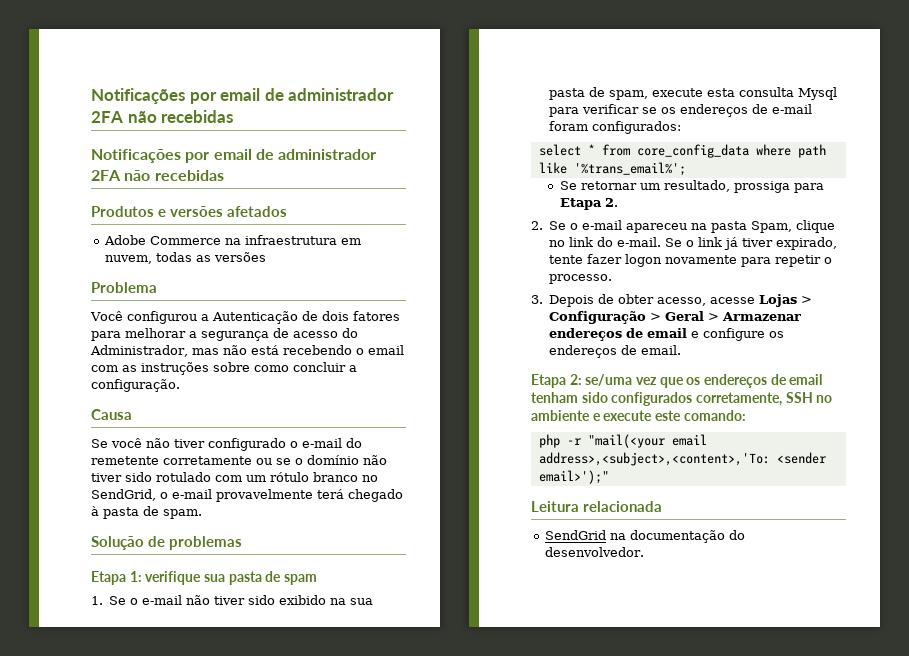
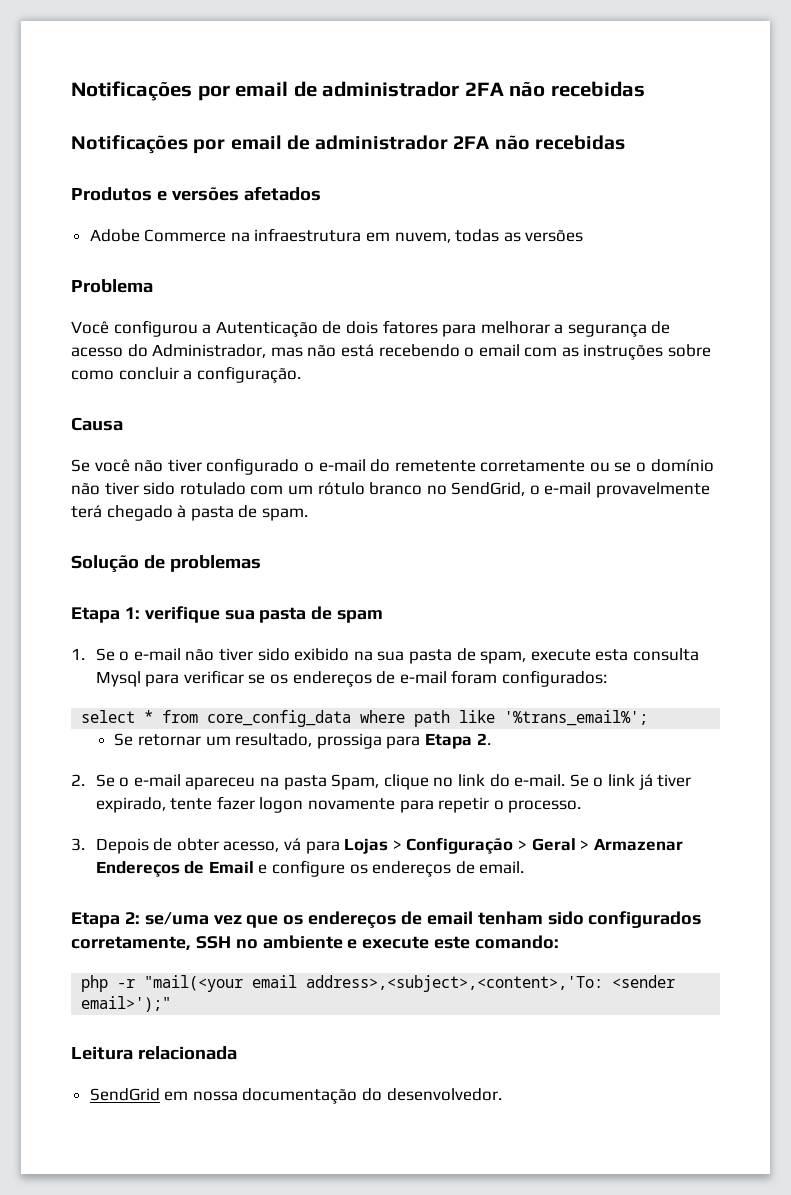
- 3. Depois de obter acesso, acesse Lojas > Configuração > Geral > Armazenar endereços de email e configure os endereços de email.
+ 3. Depois de obter acesso, vá para Lojas > Configuração > Geral > Armazenar Endereços de Email e configure os endereços de email.
- SendGrid na documentação do desenvolvedor.
+ SendGrid em nossa documentação do desenvolvedor.

